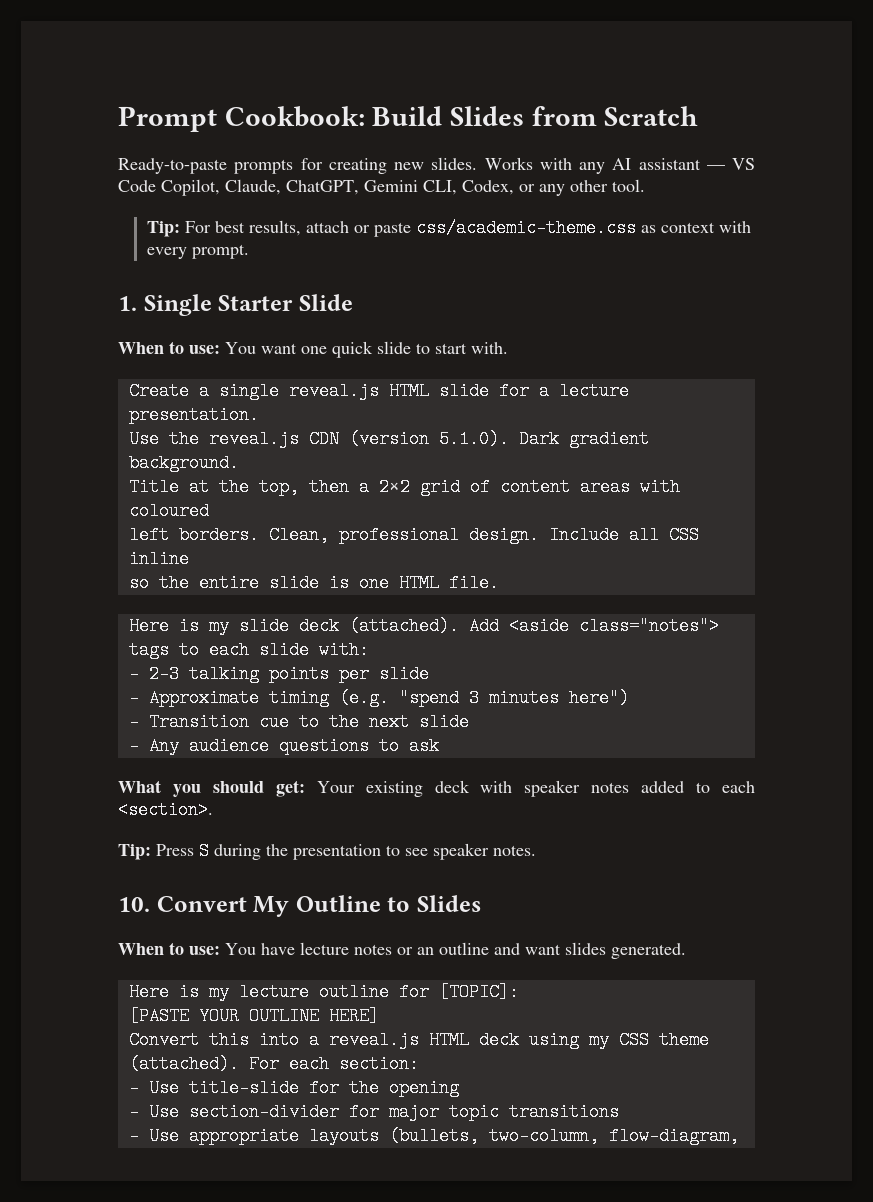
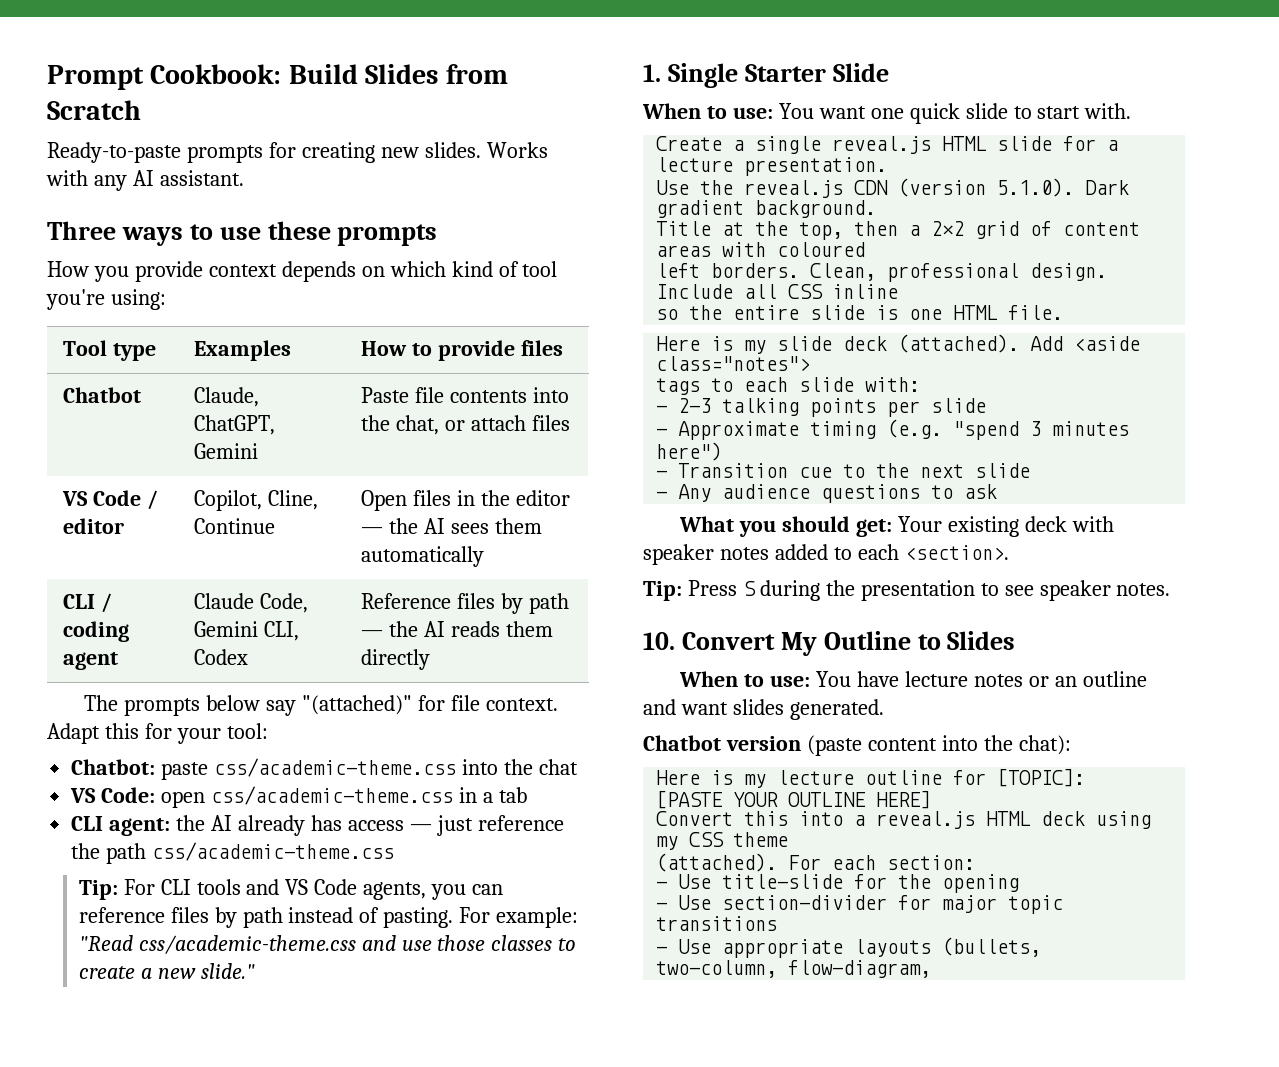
- Works with any AI assistant — VS Code Copilot, Claude, ChatGPT, Gemini CLI, Codex, or any other tool.
- Tip: For best results, attach or paste css/academic-theme.css as context with every prompt.
+ Works with any AI assistant.
+ Three ways to use these prompts
+ How you provide context depends on which kind of tool you're using:
+ Tool type | Examples | How to provide files
+ Chatbot | Claude, ChatGPT, Gemini | Paste file contents into the chat, or attach files
+ VS Code / editor | Copilot, Cline, Continue | Open files in the editor — the AI sees them automatically
+ CLI / coding agent | Claude Code, Gemini CLI, Codex | Reference files by path — the AI reads them directly
+ The prompts below say "(attached)" for file context. Adapt this for your tool:
+ Chatbot: paste css/academic-theme.css into the chat
+ VS Code: open css/academic-theme.css in a tab
+ CLI agent: the AI already has access — just reference the path css/academic-theme.css
+ Tip: For CLI tools and VS Code agents, you can reference files by path instead of pasting. For example: "Read css/academic-theme.css and use those classes to create a new slide."
+ Chatbot version (paste content into the chat):

